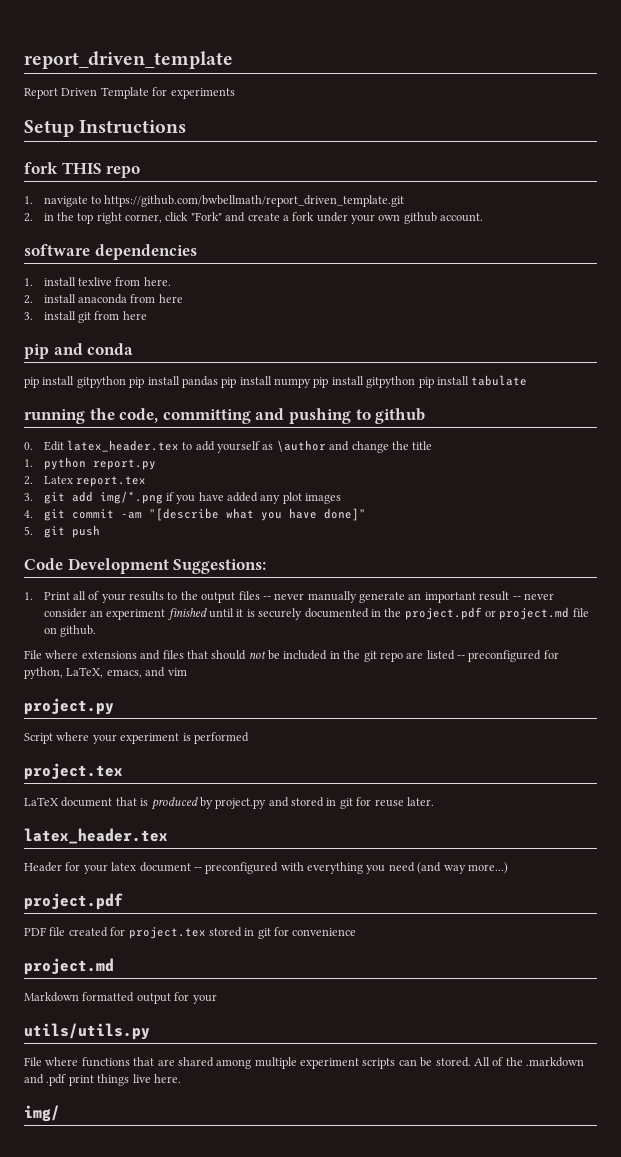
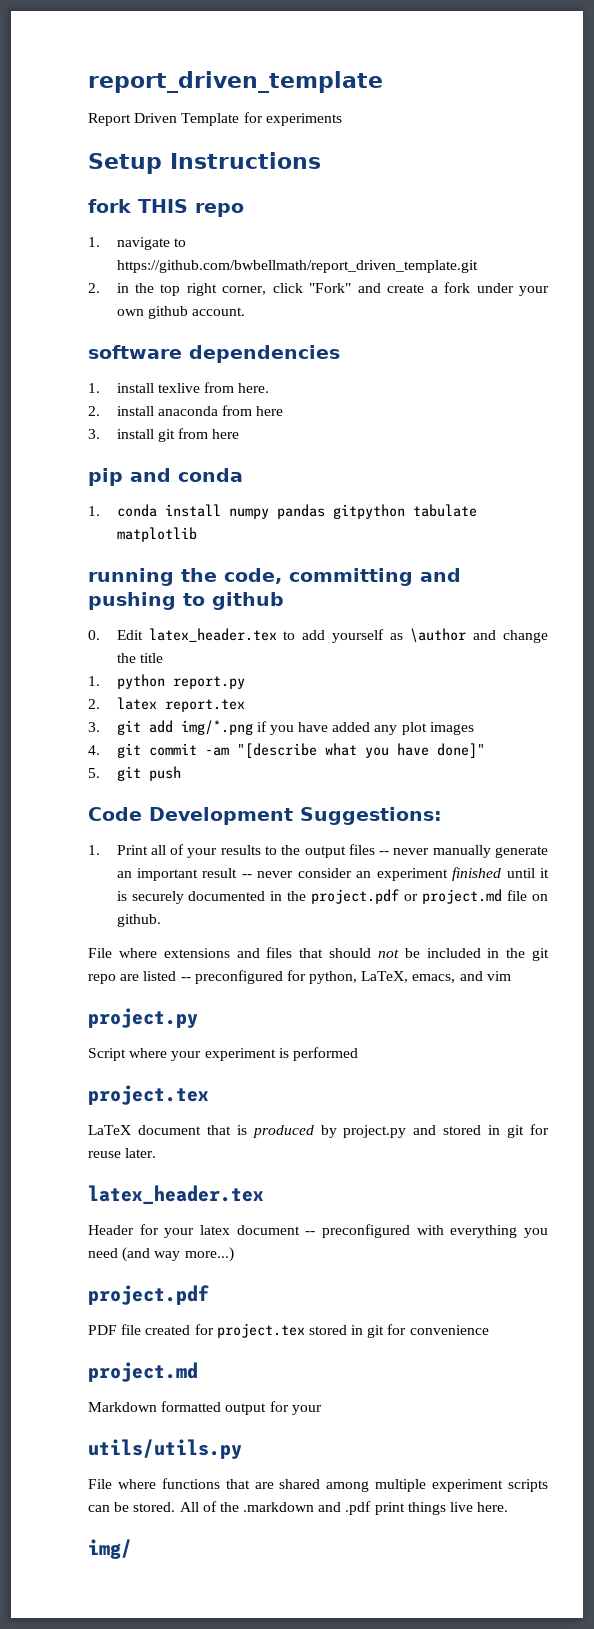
- pip install gitpython pip install pandas pip install numpy pip install gitpython pip install tabulate
+ 1. conda install numpy pandas gitpython tabulate matplotlib
- 2. Latex report.tex
+ 2. latex report.tex

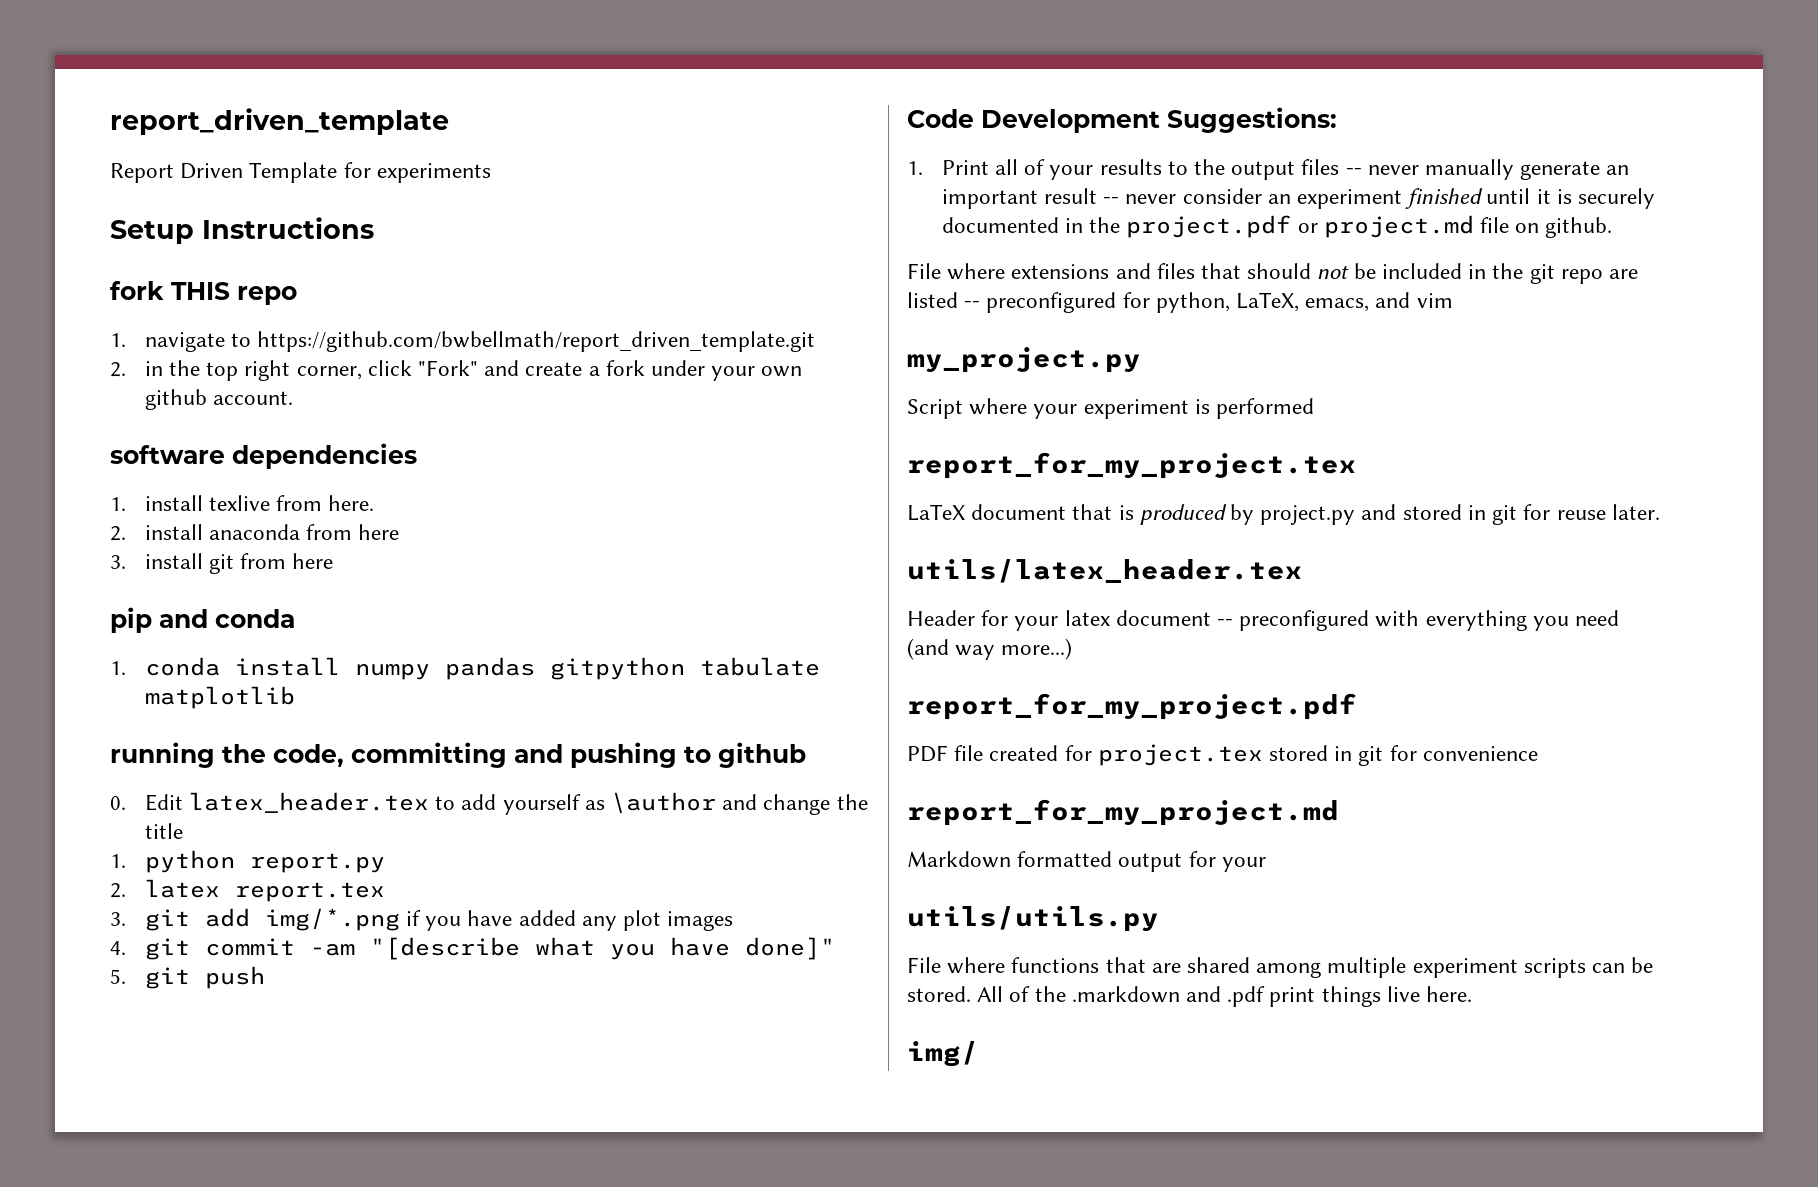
  File where extensions and files that should not be included in the git repo are listed -- preconfigured for python, LaTeX, emacs, and vim
- project.py
+ my_project.py
  Script where your experiment is performed
- project.tex
+ report_for_my_project.tex
  LaTeX document that is produced by project.py and stored in git for reuse later.
- latex_header.tex
+ utils/latex_header.tex
  Header for your latex document -- preconfigured with everything you need (and way more...)
- project.pdf
+ report_for_my_project.pdf
  PDF file created for project.tex stored in git for convenience
- project.md
+ report_for_my_project.md

